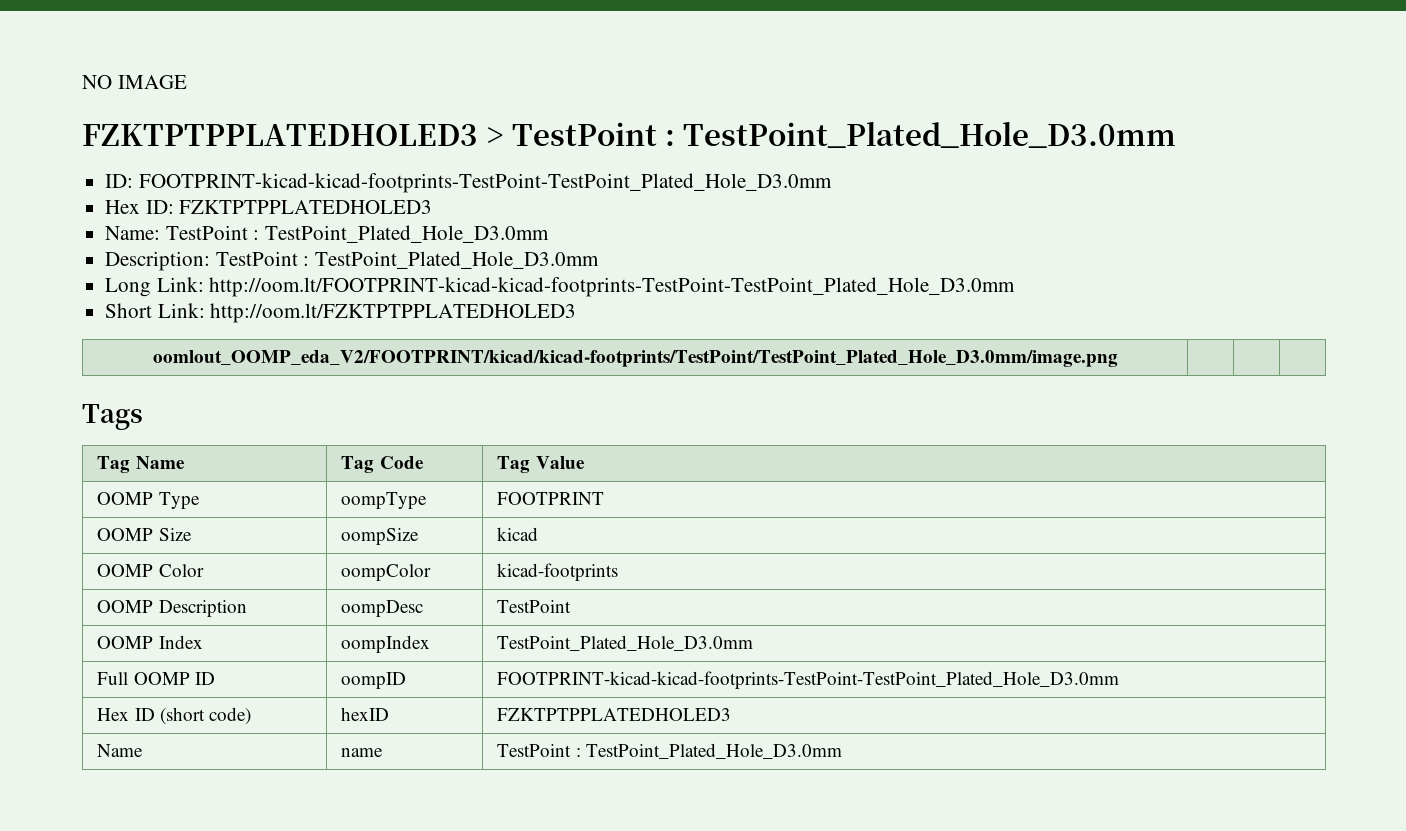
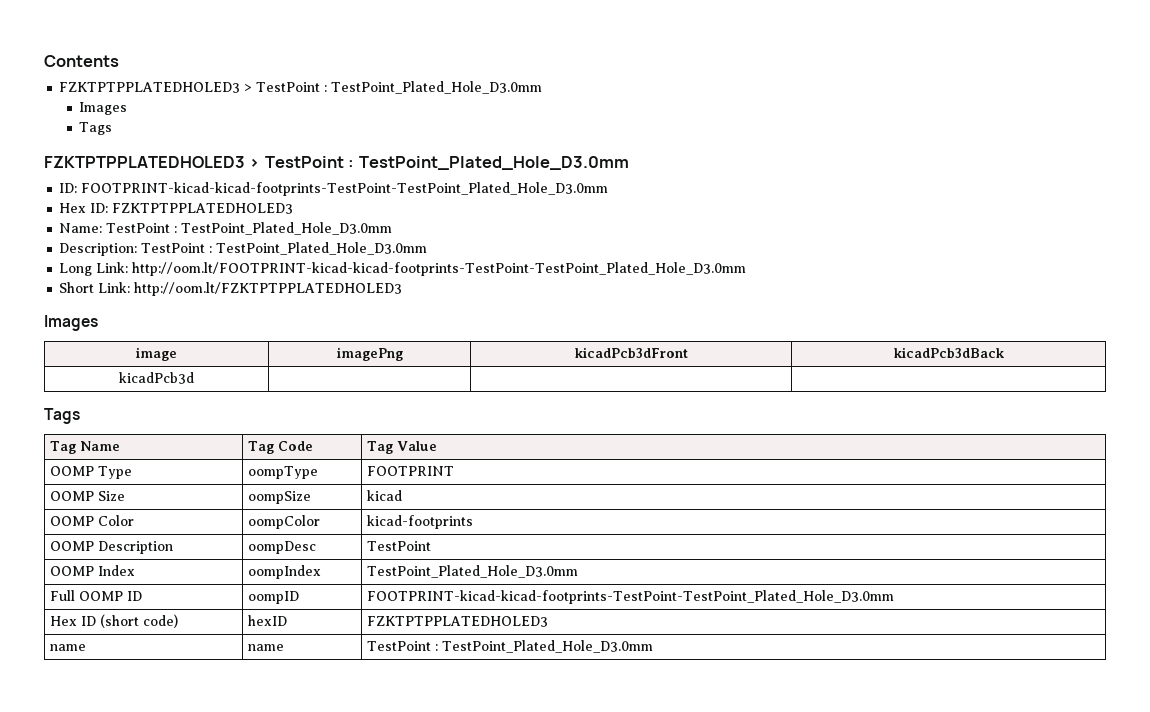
- NO IMAGE
+ Contents
+ FZKTPTPPLATEDHOLED3 > TestPoint : TestPoint_Plated_Hole_D3.0mm
+ Images
+ Tags
  Short Link: http://oom.lt/FZKTPTPPLATEDHOLED3
- oomlout_OOMP_eda_V2/FOOTPRINT/kicad/kicad-footprints/TestPoint/TestPoint_Plated_Hole_D3.0mm/image.png | | |
+ Images
+ image | imagePng | kicadPcb3dFront | kicadPcb3dBack
+ kicadPcb3d | | |
- Name | name | TestPoint : TestPoint_Plated_Hole_D3.0mm
+ name | name | TestPoint : TestPoint_Plated_Hole_D3.0mm

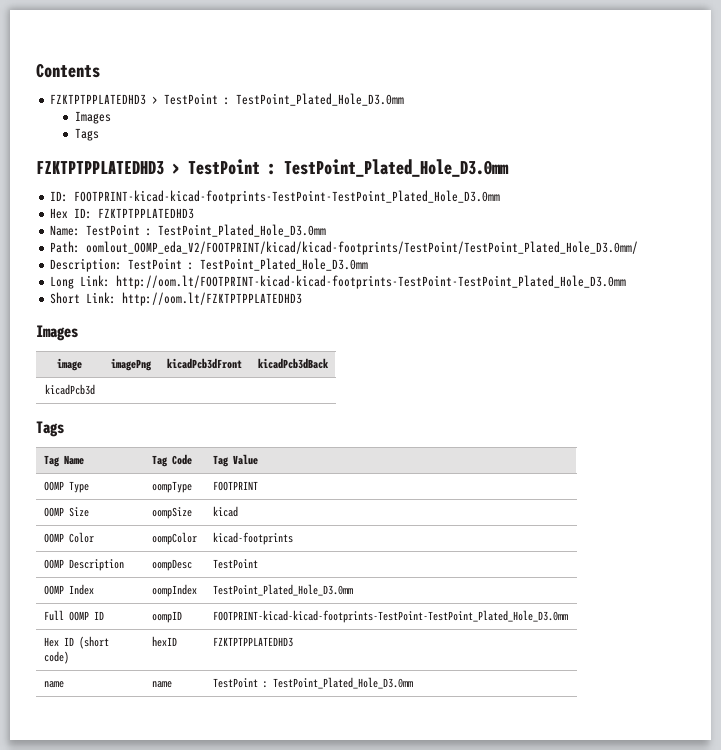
  Contents
- FZKTPTPPLATEDHOLED3 > TestPoint : TestPoint_Plated_Hole_D3.0mm
+ FZKTPTPPLATEDHD3 > TestPoint : TestPoint_Plated_Hole_D3.0mm
  Images
  Tags
- FZKTPTPPLATEDHOLED3 > TestPoint : TestPoint_Plated_Hole_D3.0mm
+ FZKTPTPPLATEDHD3 > TestPoint : TestPoint_Plated_Hole_D3.0mm
- Hex ID: FZKTPTPPLATEDHOLED3
+ Hex ID: FZKTPTPPLATEDHD3
+ Path: oomlout_OOMP_eda_V2/FOOTPRINT/kicad/kicad-footprints/TestPoint/TestPoint_Plated_Hole_D3.0mm/
- Short Link: http://oom.lt/FZKTPTPPLATEDHOLED3
+ Short Link: http://oom.lt/FZKTPTPPLATEDHD3
- Hex ID (short code) | hexID | FZKTPTPPLATEDHOLED3
+ Hex ID (short code) | hexID | FZKTPTPPLATEDHD3

